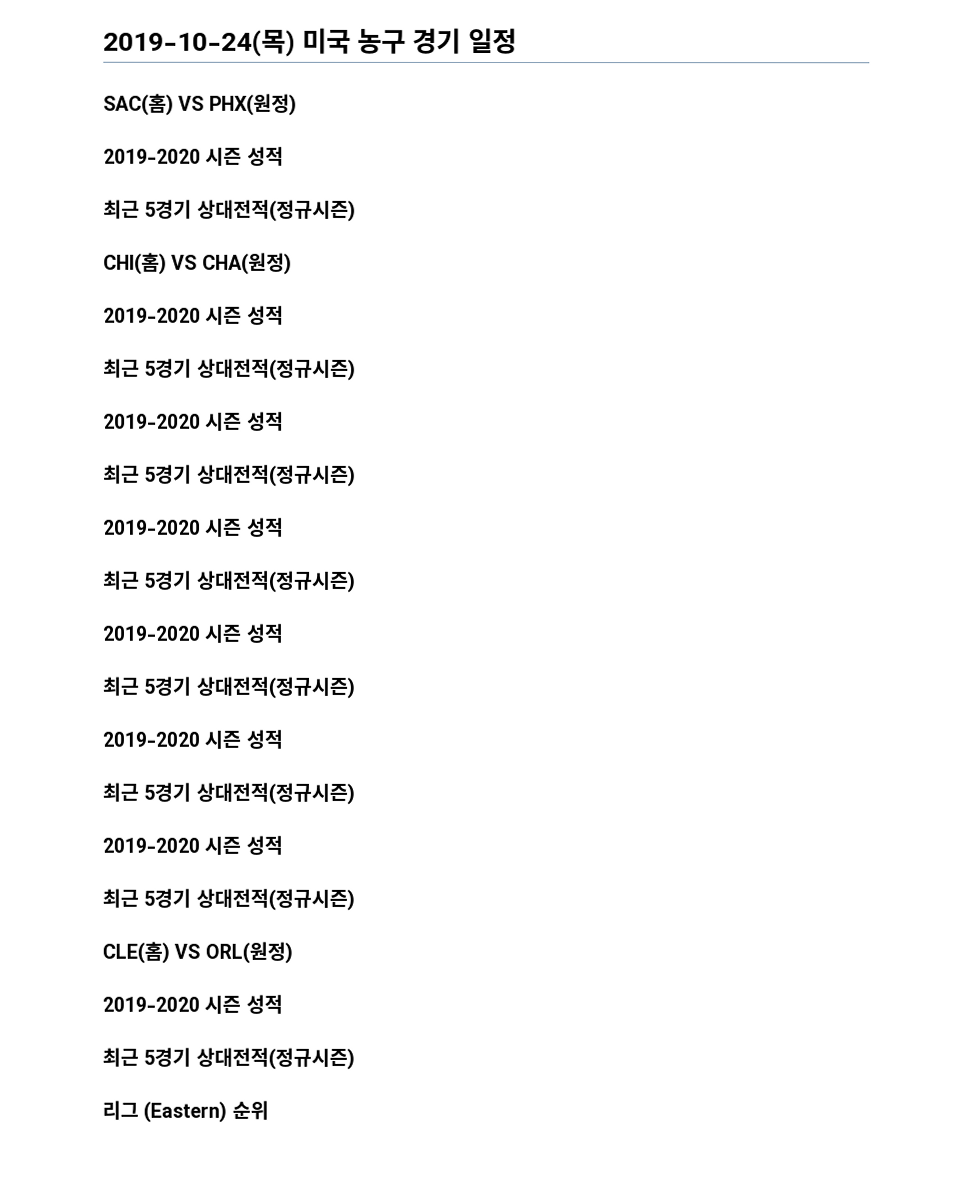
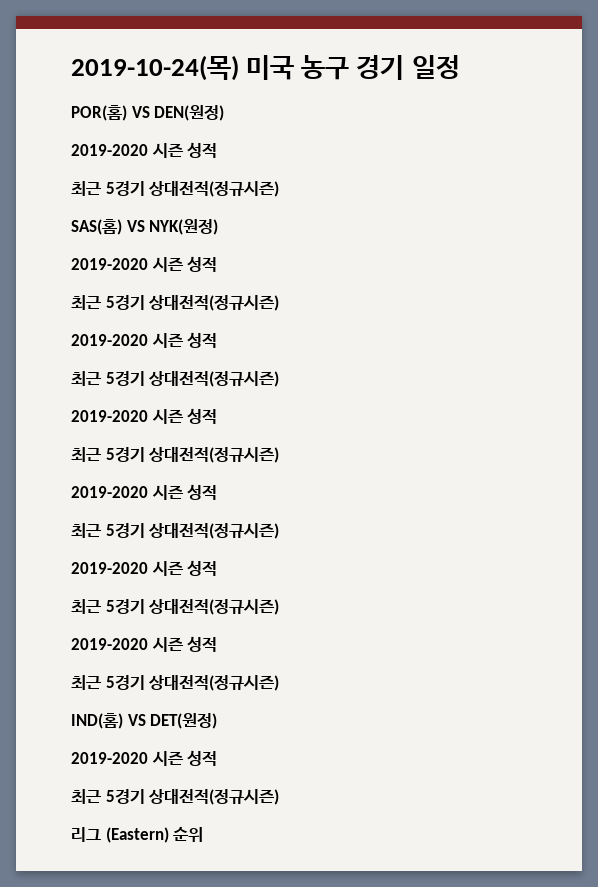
- SAC(홈) VS PHX(원정)
+ POR(홈) VS DEN(원정)
  2019-2020 시즌 성적
  최근 5경기 상대전적(정규시즌)
- CHI(홈) VS CHA(원정)
+ SAS(홈) VS NYK(원정)
- CLE(홈) VS ORL(원정)
+ IND(홈) VS DET(원정)

